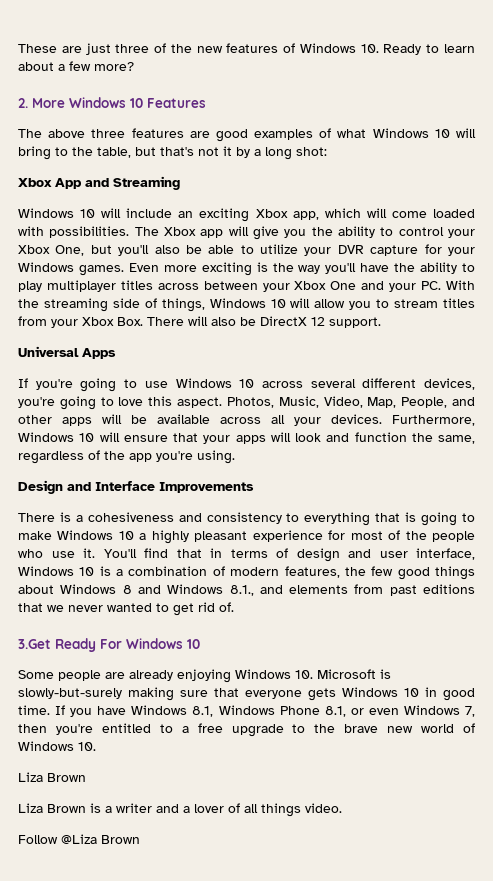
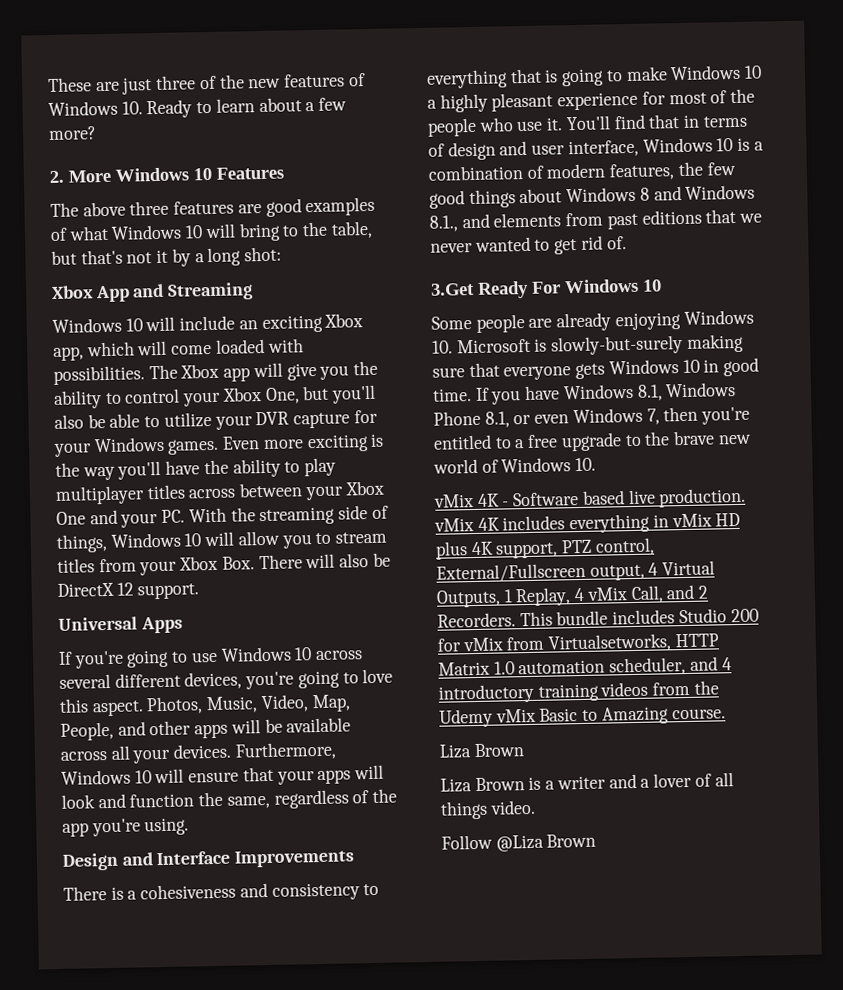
+ vMix 4K - Software based live production. vMix 4K includes everything in vMix HD plus 4K support, PTZ control, External/Fullscreen output, 4 Virtual Outputs, 1 Replay, 4 vMix Call, and 2 Recorders. This bundle includes Studio 200 for vMix from Virtualsetworks, HTTP Matrix 1.0 automation scheduler, and 4 introductory training videos from the Udemy vMix Basic to Amazing course.

